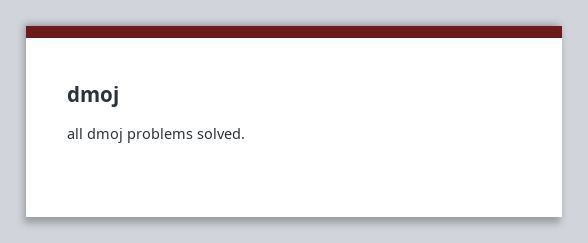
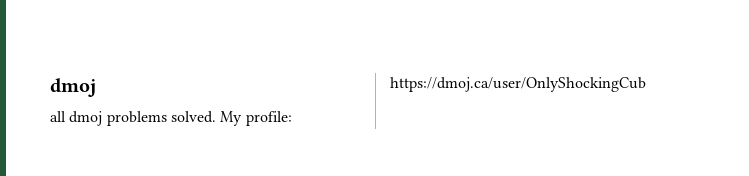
+ My profile: https://dmoj.ca/user/OnlyShockingCub

